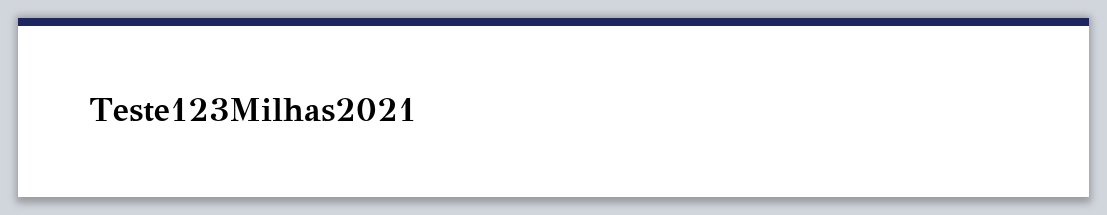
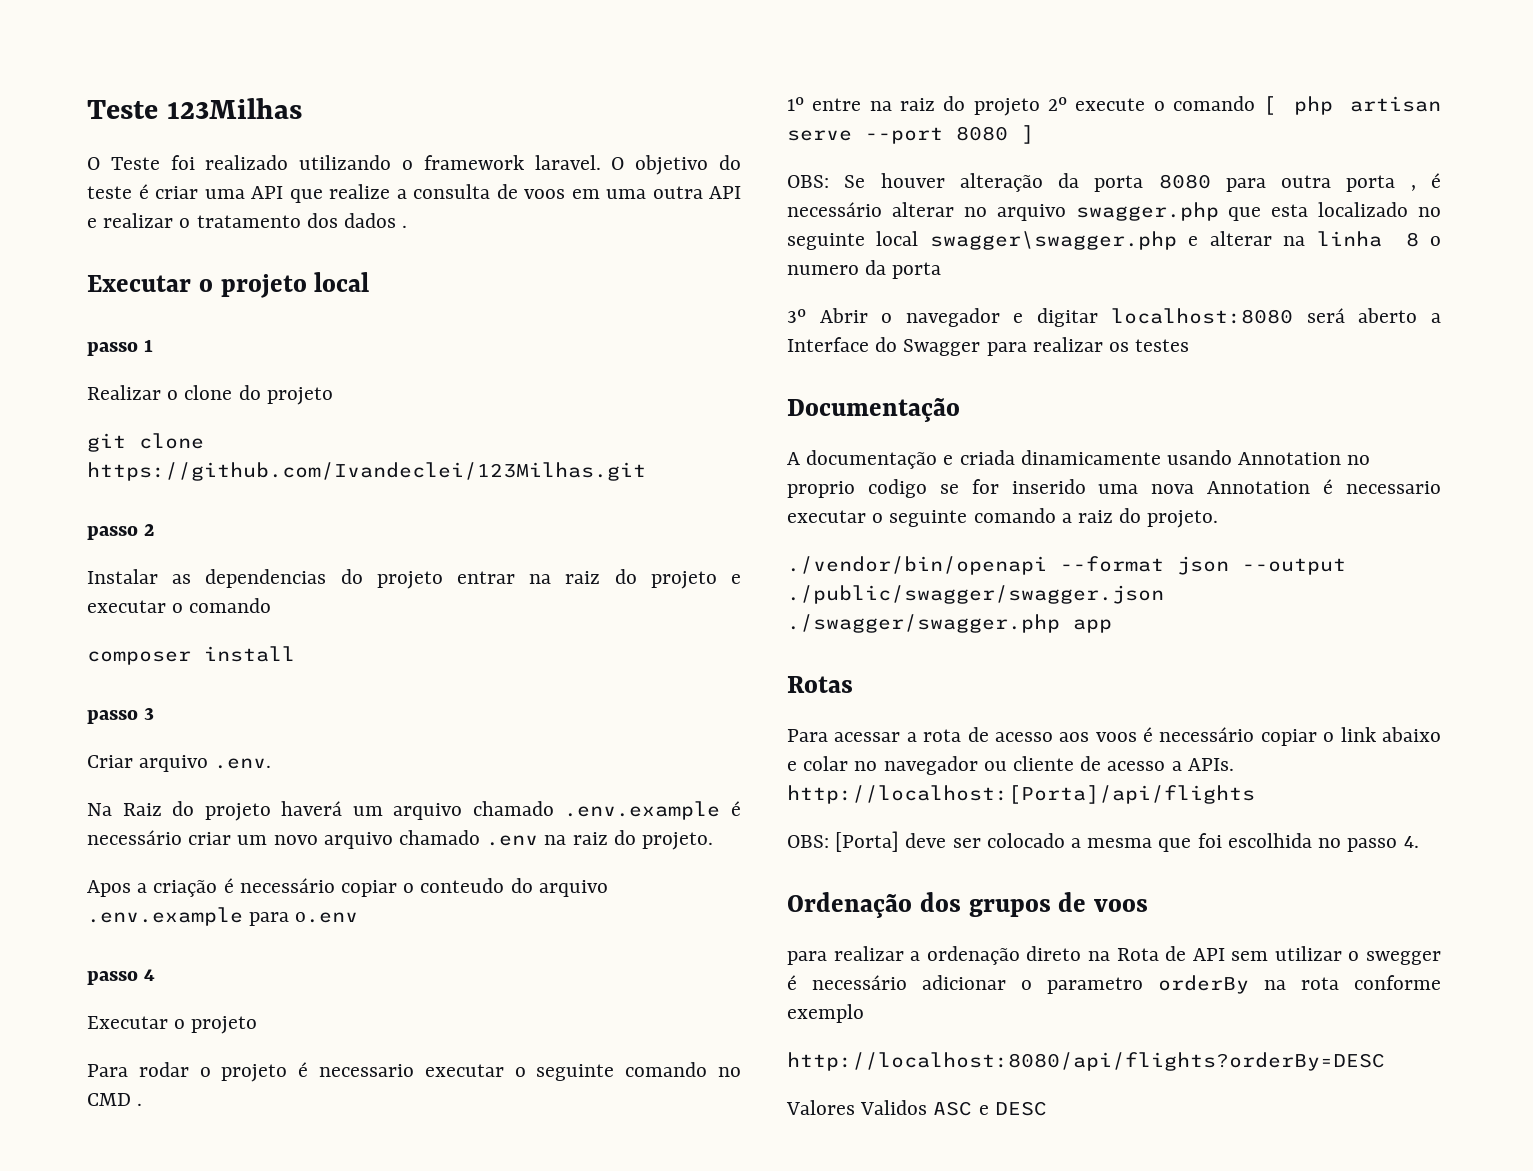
- Teste123Milhas2021
+ Teste 123Milhas
+ O Teste foi realizado utilizando o framework laravel. O objetivo do teste é criar uma API que realize a consulta de voos em uma outra API e realizar o tratamento dos dados .
+ Executar o projeto local
+ passo 1
+ Realizar o clone do projeto
+ git clone https://github.com/Ivandeclei/123Milhas.git
+ passo 2
+ Instalar as dependencias do projeto entrar na raiz do projeto e executar o comando
+ composer install
+ passo 3
+ Criar arquivo .env.
+ Na Raiz do projeto haverá um arquivo chamado .env.example é necessário criar um novo arquivo chamado .env na raiz do projeto.
+ Apos a criação é necessário copiar o conteudo do arquivo .env.example para o.env
+ passo 4
+ Executar o projeto
+ Para rodar o projeto é necessario executar o seguinte comando no CMD .
+ 1º entre na raiz do projeto 2º execute o comando [ php artisan serve --port 8080 ]
+ OBS: Se houver alteração da porta 8080 para outra porta , é necessário alterar no arquivo swagger.php que esta localizado no seguinte local swagger\swagger.php e alterar na linha 8 o numero da porta
+ 3º Abrir o navegador e digitar localhost:8080 será aberto a Interface do Swagger para realizar os testes
+ Documentação
+ A documentação e criada dinamicamente usando Annotation no proprio codigo se for inserido uma nova Annotation é necessario executar o seguinte comando a raiz do projeto.
+ ./vendor/bin/openapi --format json --output ./public/swagger/swagger.json ./swagger/swagger.php app
+ Rotas
+ Para acessar a rota de acesso aos voos é necessário copiar o link abaixo e colar no navegador ou cliente de acesso a APIs. http://localhost:[Porta]/api/flights
+ OBS: [Porta] deve ser colocado a mesma que foi escolhida no passo 4.
+ Ordenação dos grupos de voos
+ para realizar a ordenação direto na Rota de API sem utilizar o swegger é necessário adicionar o parametro orderBy na rota conforme exemplo
+ http://localhost:8080/api/flights?orderBy=DESC
+ Valores Validos ASC e DESC

